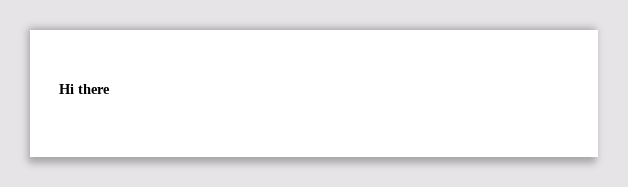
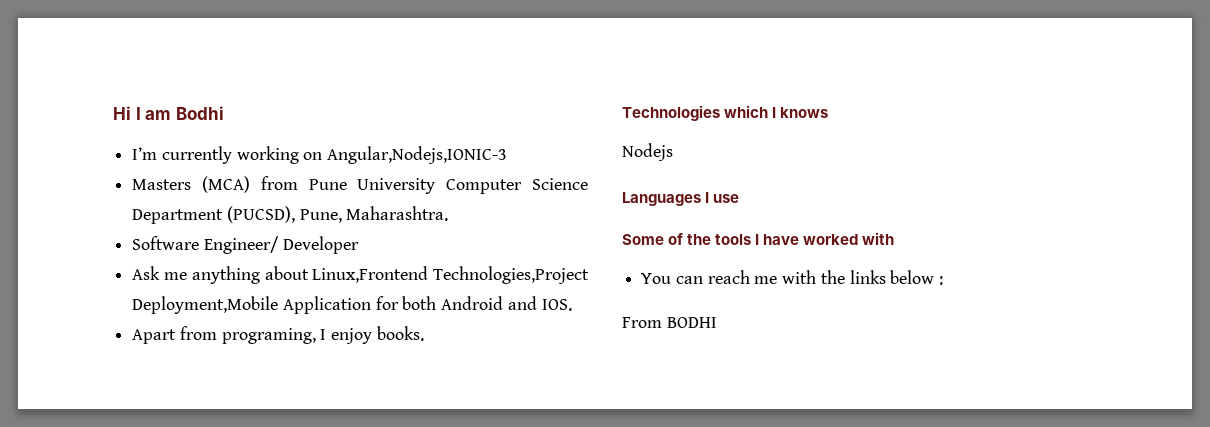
- Hi there
+ Hi I am Bodhi
+ I’m currently working on Angular,Nodejs,IONIC-3
+ Masters (MCA) from Pune University Computer Science Department (PUCSD), Pune, Maharashtra.
+ Software Engineer/ Developer
+ Ask me anything about Linux,Frontend Technologies,Project Deployment,Mobile Application for both Android and IOS.
+ Apart from programing, I enjoy books.
+ Technologies which I knows
+ Nodejs
+ Languages I use
+ Some of the tools I have worked with
+ You can reach me with the links below :
+ From BODHI

